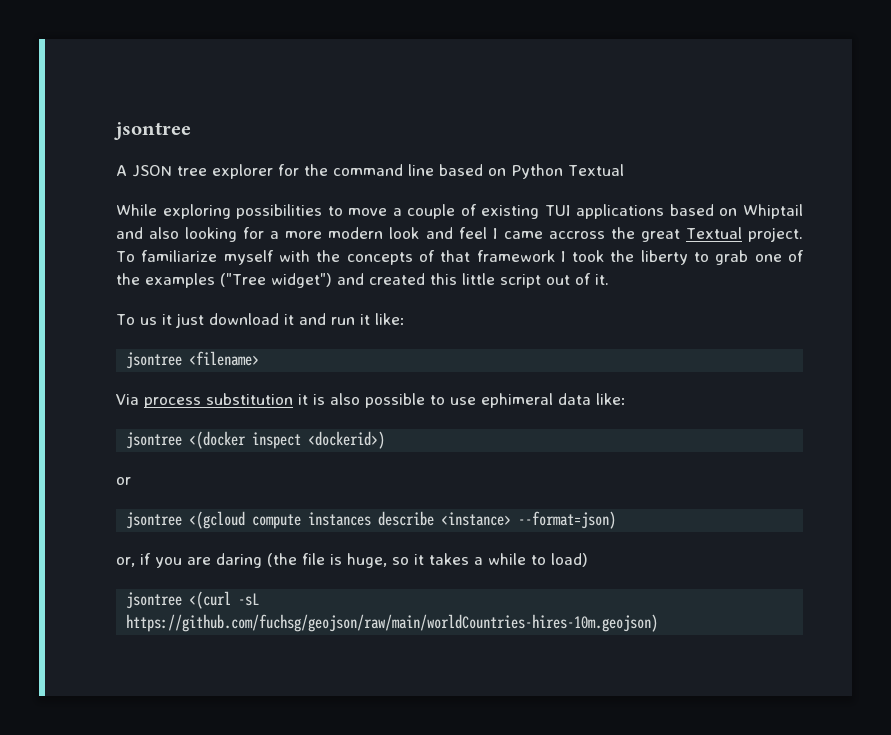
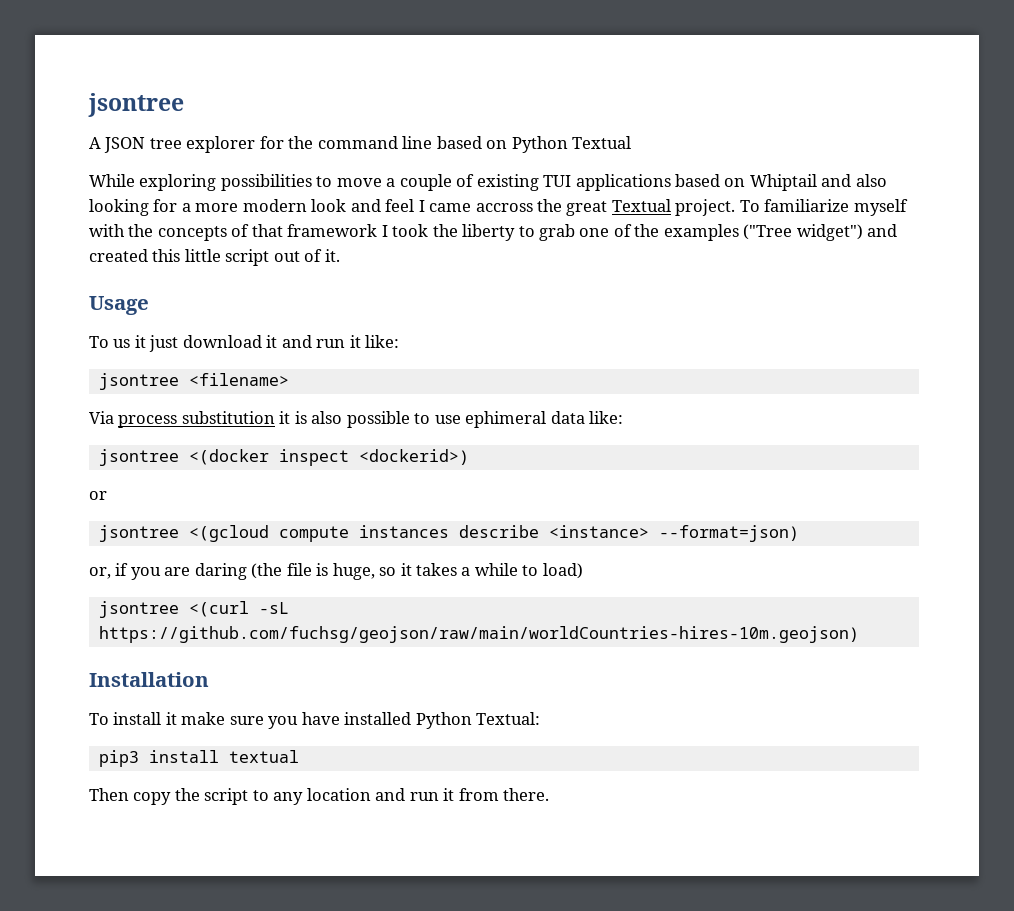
+ Usage
+ Installation
+ To install it make sure you have installed Python Textual:
+ pip3 install textual
+ Then copy the script to any location and run it from there.

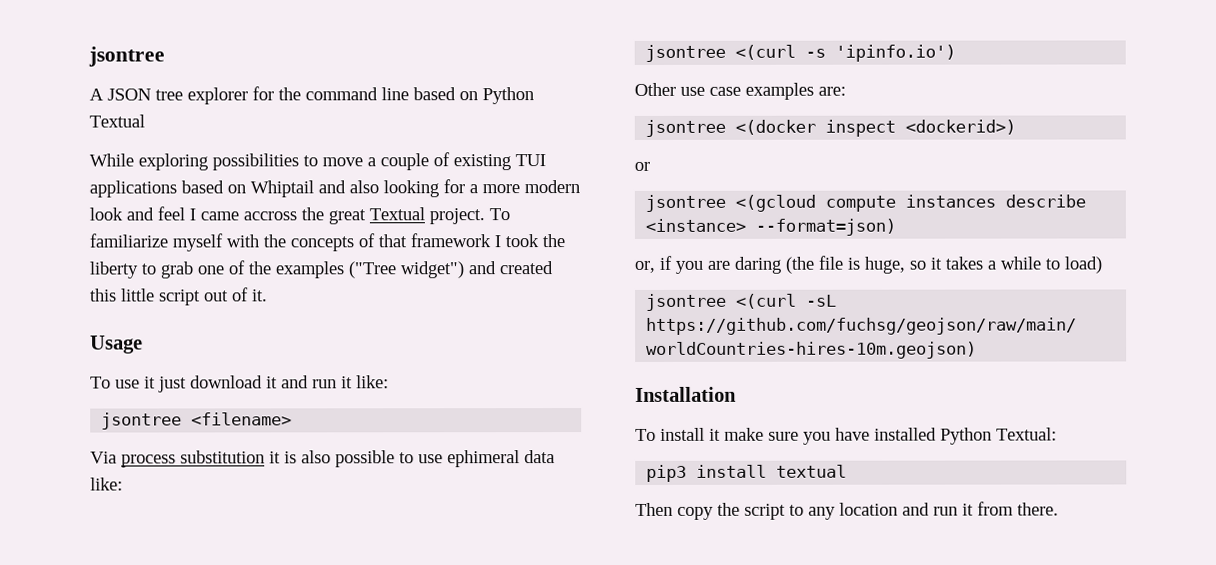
- To us it just download it and run it like:
+ To use it just download it and run it like:
+ jsontree <(curl -s 'ipinfo.io')
+ Other use case examples are:

